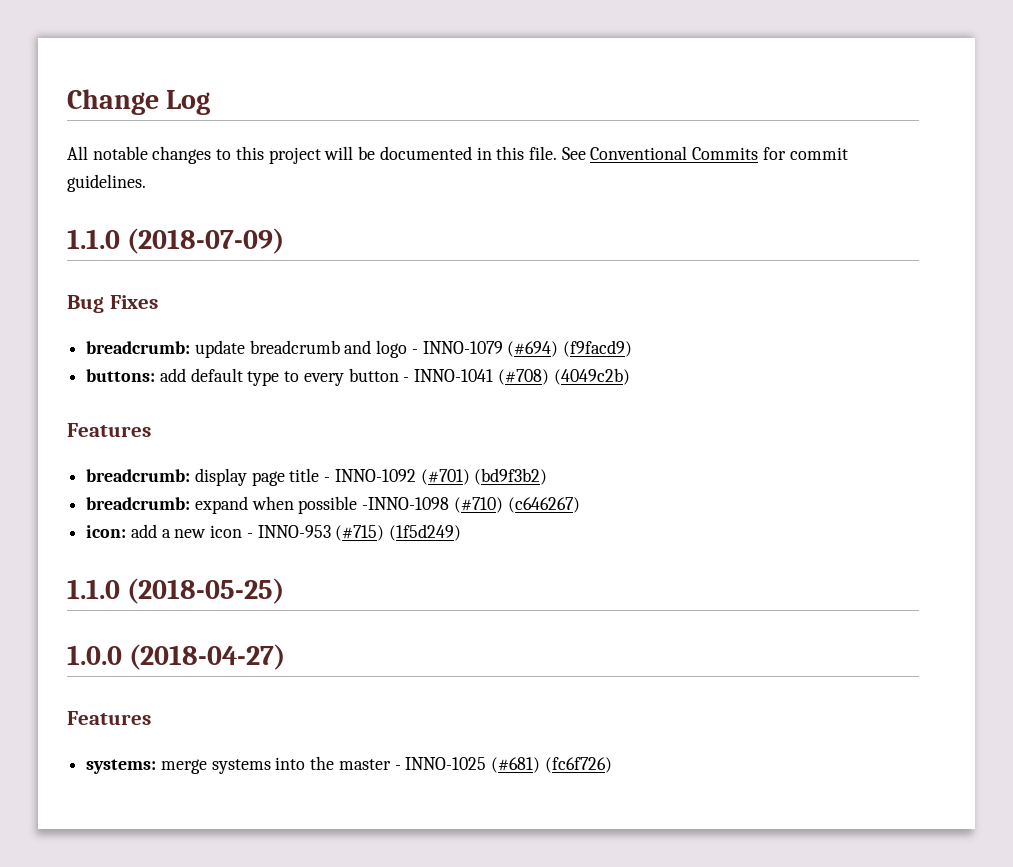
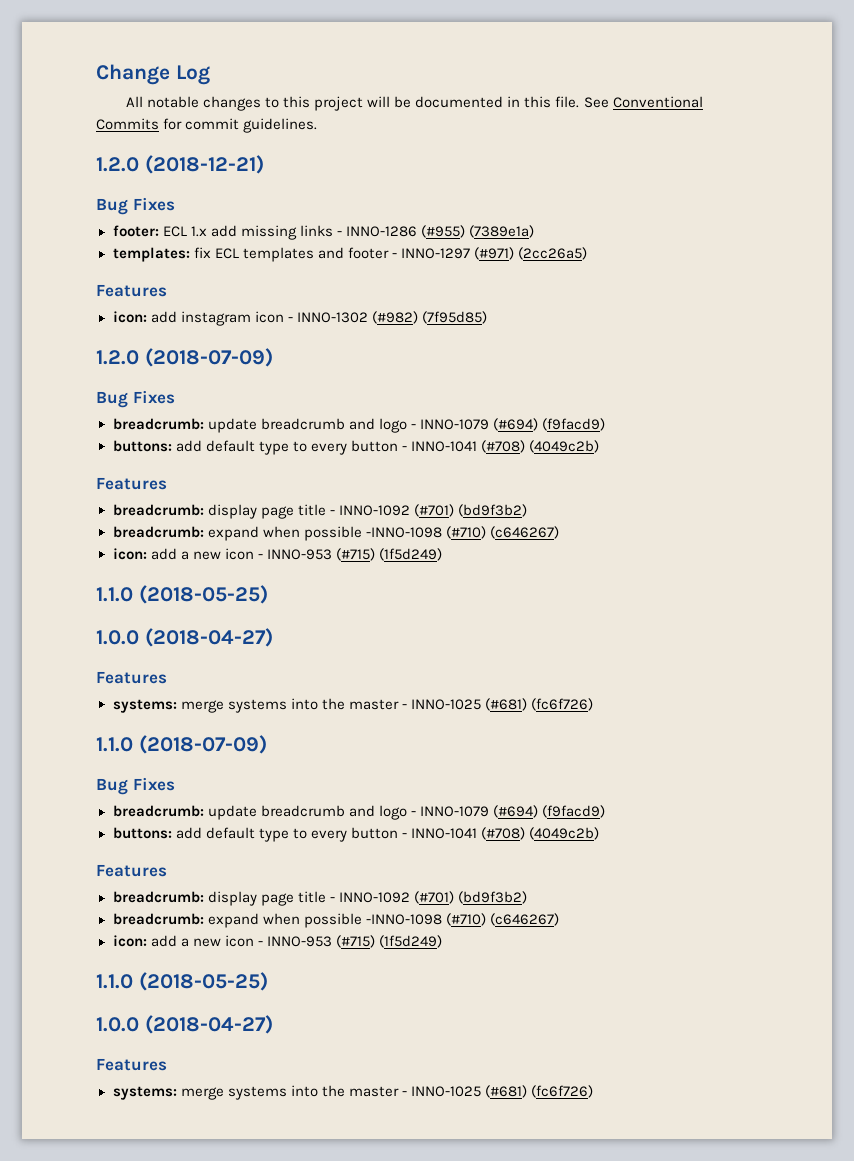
+ 1.2.0 (2018-12-21)
+ Bug Fixes
+ footer: ECL 1.x add missing links - INNO-1286 (#955) (7389e1a)
+ templates: fix ECL templates and footer - INNO-1297 (#971) (2cc26a5)
+ Features
+ icon: add instagram icon - INNO-1302 (#982) (7f95d85)
+ 1.2.0 (2018-07-09)
+ Bug Fixes
+ breadcrumb: update breadcrumb and logo - INNO-1079 (#694) (f9facd9)
+ buttons: add default type to every button - INNO-1041 (#708) (4049c2b)
+ Features
+ breadcrumb: display page title - INNO-1092 (#701) (bd9f3b2)
+ breadcrumb: expand when possible -INNO-1098 (#710) (c646267)
+ icon: add a new icon - INNO-953 (#715) (1f5d249)
+ 1.1.0 (2018-05-25)
+ 1.0.0 (2018-04-27)
+ Features
+ systems: merge systems into the master - INNO-1025 (#681) (fc6f726)

